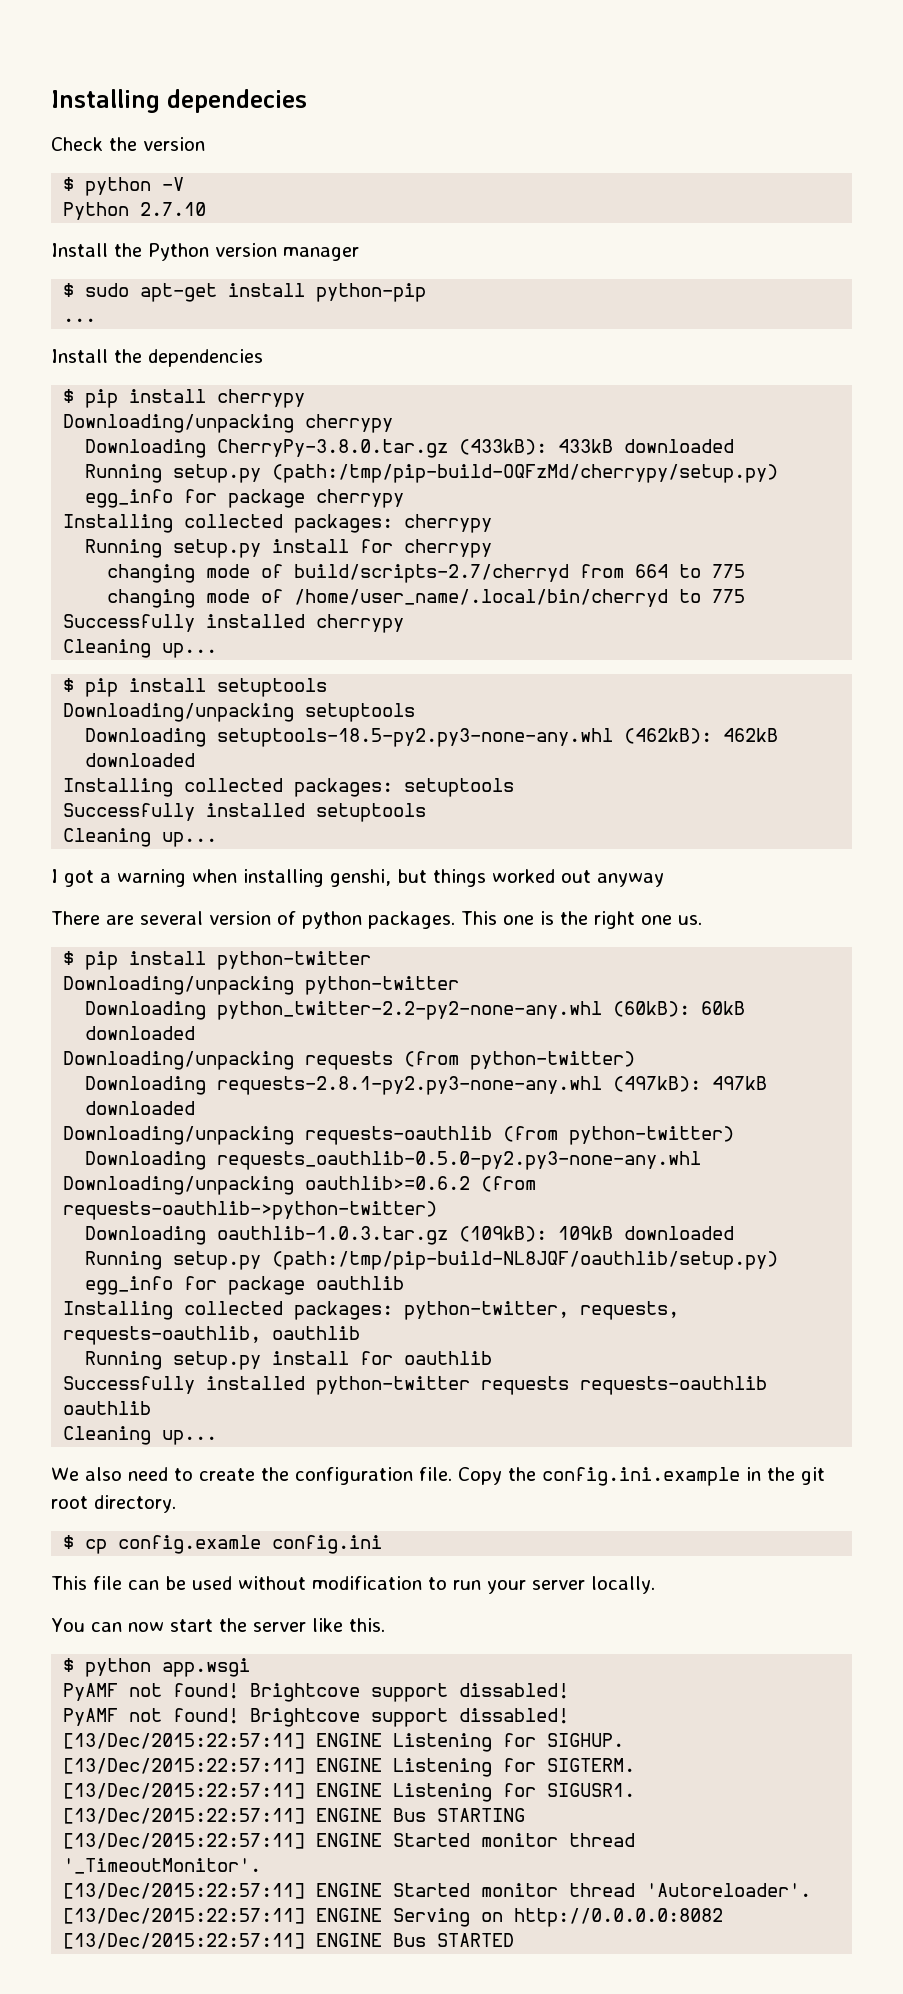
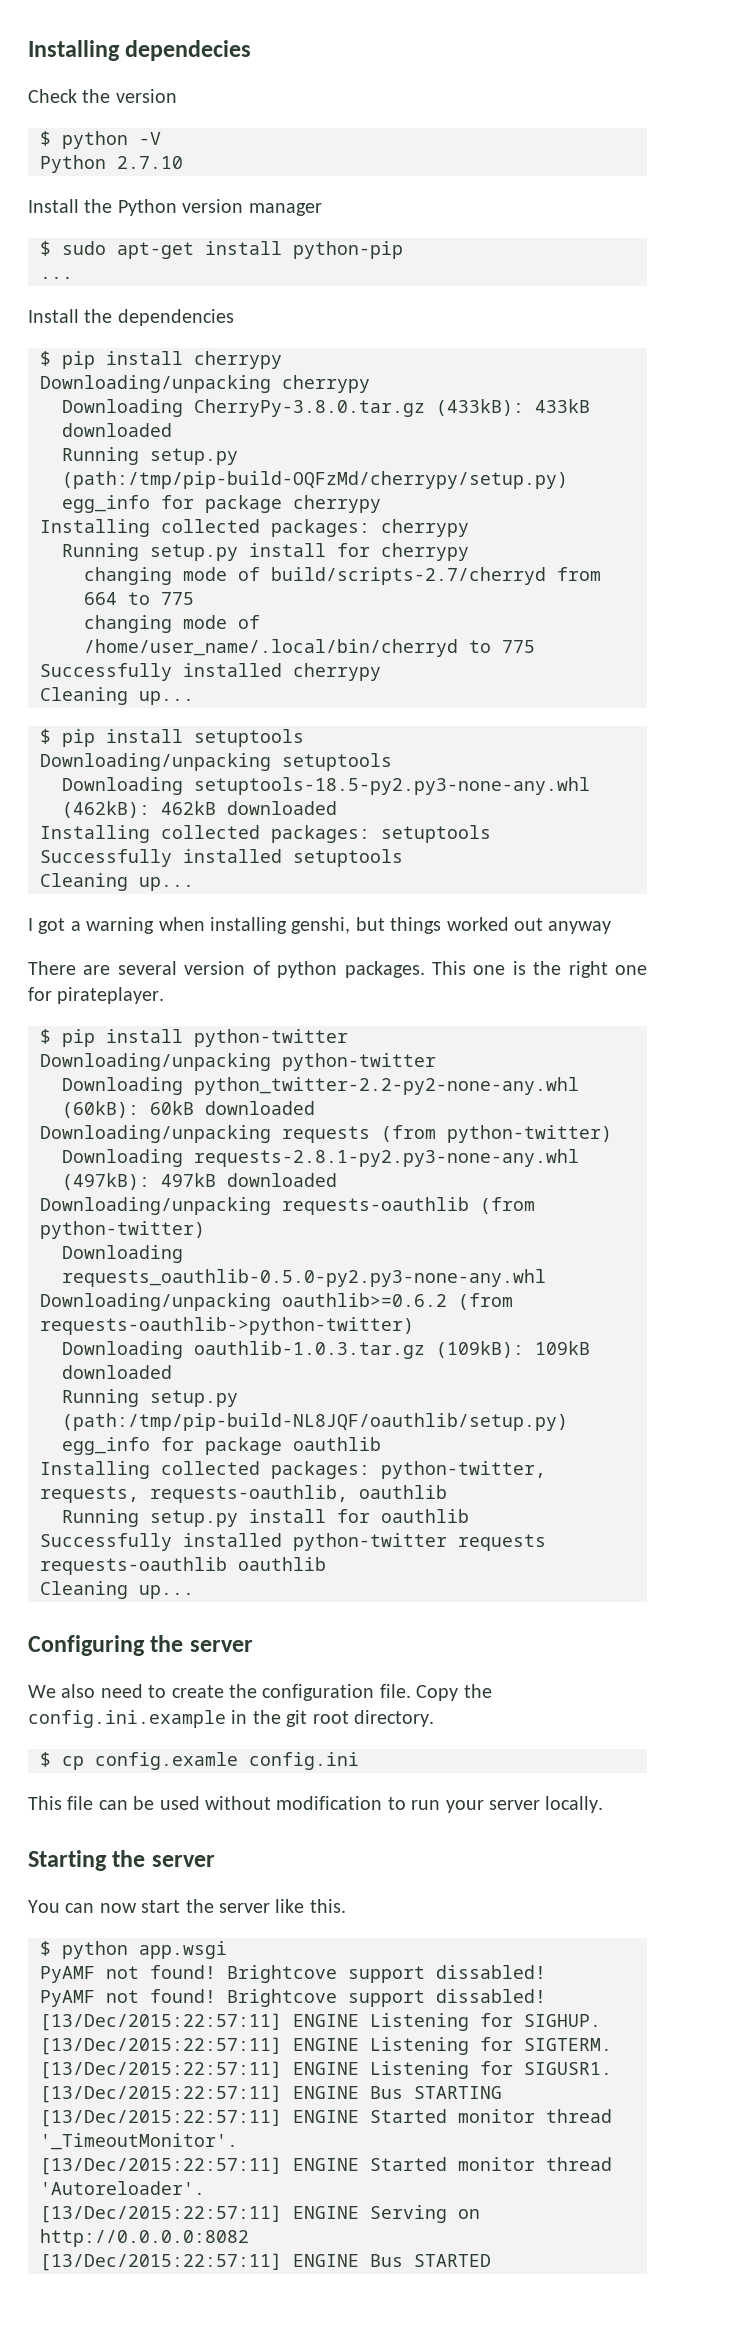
- This one is the right one us.
+ This one is the right one for pirateplayer.
+ Configuring the server
+ Starting the server

